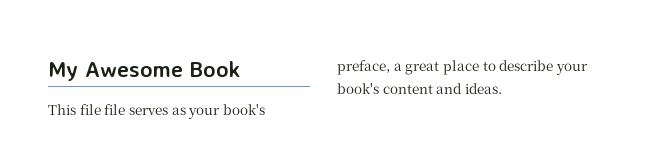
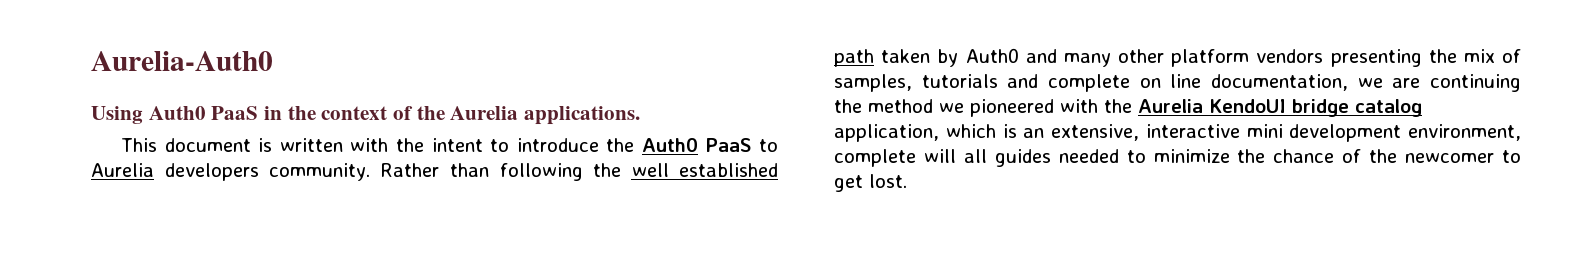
- My Awesome Book
- This file file serves as your book's preface, a great place to describe your book's content and ideas.
+ Aurelia-Auth0
+ Using Auth0 PaaS in the context of the Aurelia applications.
+ This document is written with the intent to introduce the Auth0 PaaS to Aurelia developers community. Rather than following the well established path taken by Auth0 and many other platform vendors presenting the mix of samples, tutorials and complete on line documentation, we are continuing the method we pioneered with the Aurelia KendoUI bridge catalog application, which is an extensive, interactive mini development environment, complete will all guides needed to minimize the chance of the newcomer to get lost.

